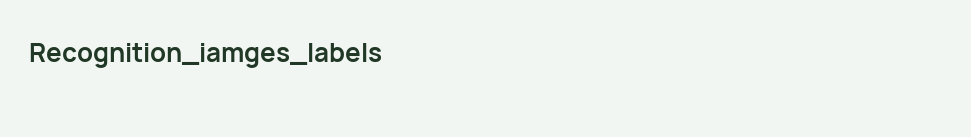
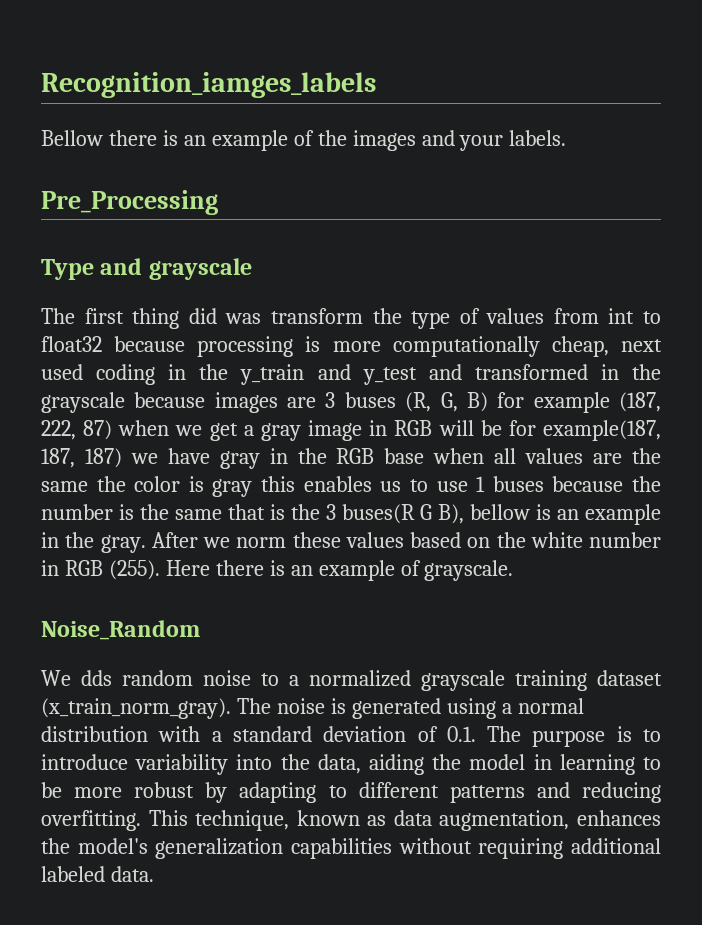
+ Bellow there is an example of the images and your labels.
+ Pre_Processing
+ Type and grayscale
+ The first thing did was transform the type of values from int to float32 because processing is more computationally cheap, next used coding in the y_train and y_test and transformed in the grayscale because images are 3 buses (R, G, B) for example (187, 222, 87) when we get a gray image in RGB will be for example(187, 187, 187) we have gray in the RGB base when all values are the same the color is gray this enables us to use 1 buses because the number is the same that is the 3 buses(R G B), bellow is an example in the gray. After we norm these values based on the white number in RGB (255). Here there is an example of grayscale.
+ Noise_Random
+ We dds random noise to a normalized grayscale training dataset (x_train_norm_gray). The noise is generated using a normal distribution with a standard deviation of 0.1. The purpose is to introduce variability into the data, aiding the model in learning to be more robust by adapting to different patterns and reducing overfitting. This technique, known as data augmentation, enhances the model's generalization capabilities without requiring additional labeled data.

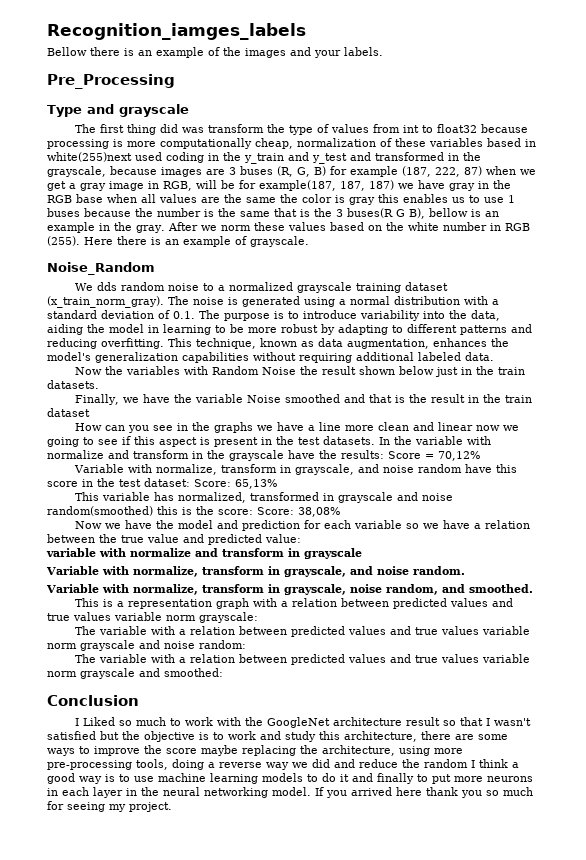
- The first thing did was transform the type of values from int to float32 because processing is more computationally cheap, next used coding in the y_train and y_test and transformed in the grayscale because images are 3 buses (R, G, B) for example (187, 222, 87) when we get a gray image in RGB will be for example(187, 187, 187) we have gray in the RGB base when all values are the same the color is gray this enables us to use 1 buses because the number is the same that is the 3 buses(R G B), bellow is an example in the gray.
+ The first thing did was transform the type of values from int to float32 because processing is more computationally cheap, normalization of these variables based in white(255)next used coding in the y_train and y_test and transformed in the grayscale, because images are 3 buses (R, G, B) for example (187, 222, 87) when we get a gray image in RGB, will be for example(187, 187, 187) we have gray in the RGB base when all values are the same the color is gray this enables us to use 1 buses because the number is the same that is the 3 buses(R G B), bellow is an example in the gray.
+ Now the variables with Random Noise the result shown below just in the train datasets.
+ Finally, we have the variable Noise smoothed and that is the result in the train dataset
+ How can you see in the graphs we have a line more clean and linear now we going to see if this aspect is present in the test datasets. In the variable with normalize and transform in the grayscale have the results: Score = 70,12%
+ Variable with normalize, transform in grayscale, and noise random have this score in the test dataset: Score: 65,13%
+ This variable has normalized, transformed in grayscale and noise random(smoothed) this is the score: Score: 38,08%
+ Now we have the model and prediction for each variable so we have a relation between the true value and predicted value:
+ variable with normalize and transform in grayscale
+ Variable with normalize, transform in grayscale, and noise random.
+ Variable with normalize, transform in grayscale, noise random, and smoothed.
+ This is a representation graph with a relation between predicted values and true values variable norm grayscale:
+ The variable with a relation between predicted values and true values variable norm grayscale and noise random:
+ The variable with a relation between predicted values and true values variable norm grayscale and smoothed:
+ Conclusion
+ I Liked so much to work with the GoogleNet architecture result so that I wasn't satisfied but the objective is to work and study this architecture, there are some ways to improve the score maybe replacing the architecture, using more pre-processing tools, doing a reverse way we did and reduce the random I think a good way is to use machine learning models to do it and finally to put more neurons in each layer in the neural networking model. If you arrived here thank you so much for seeing my project.

